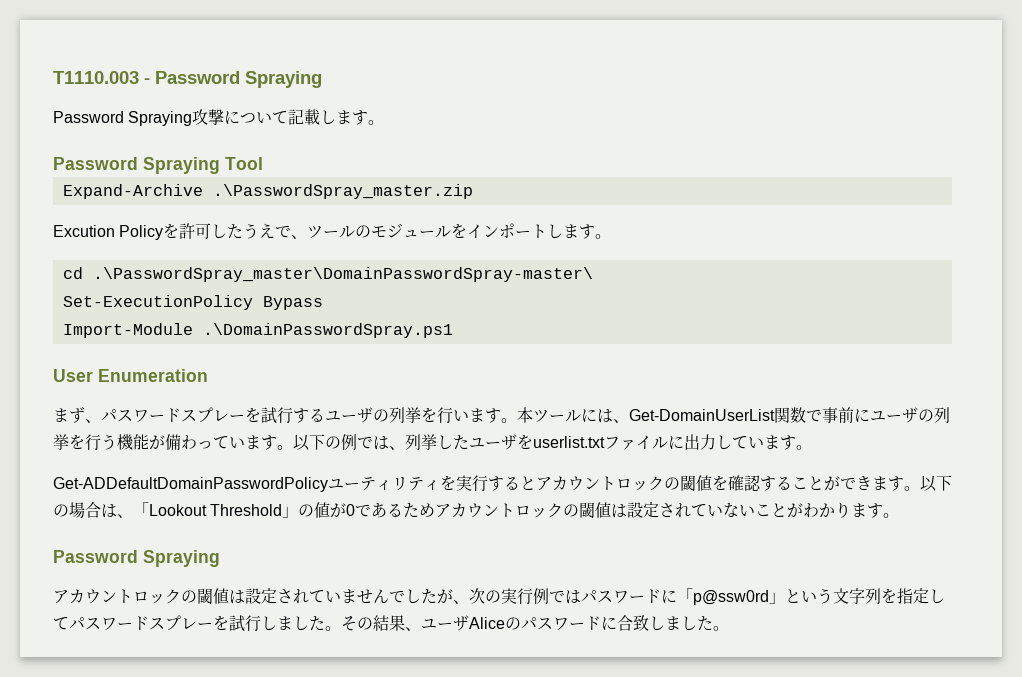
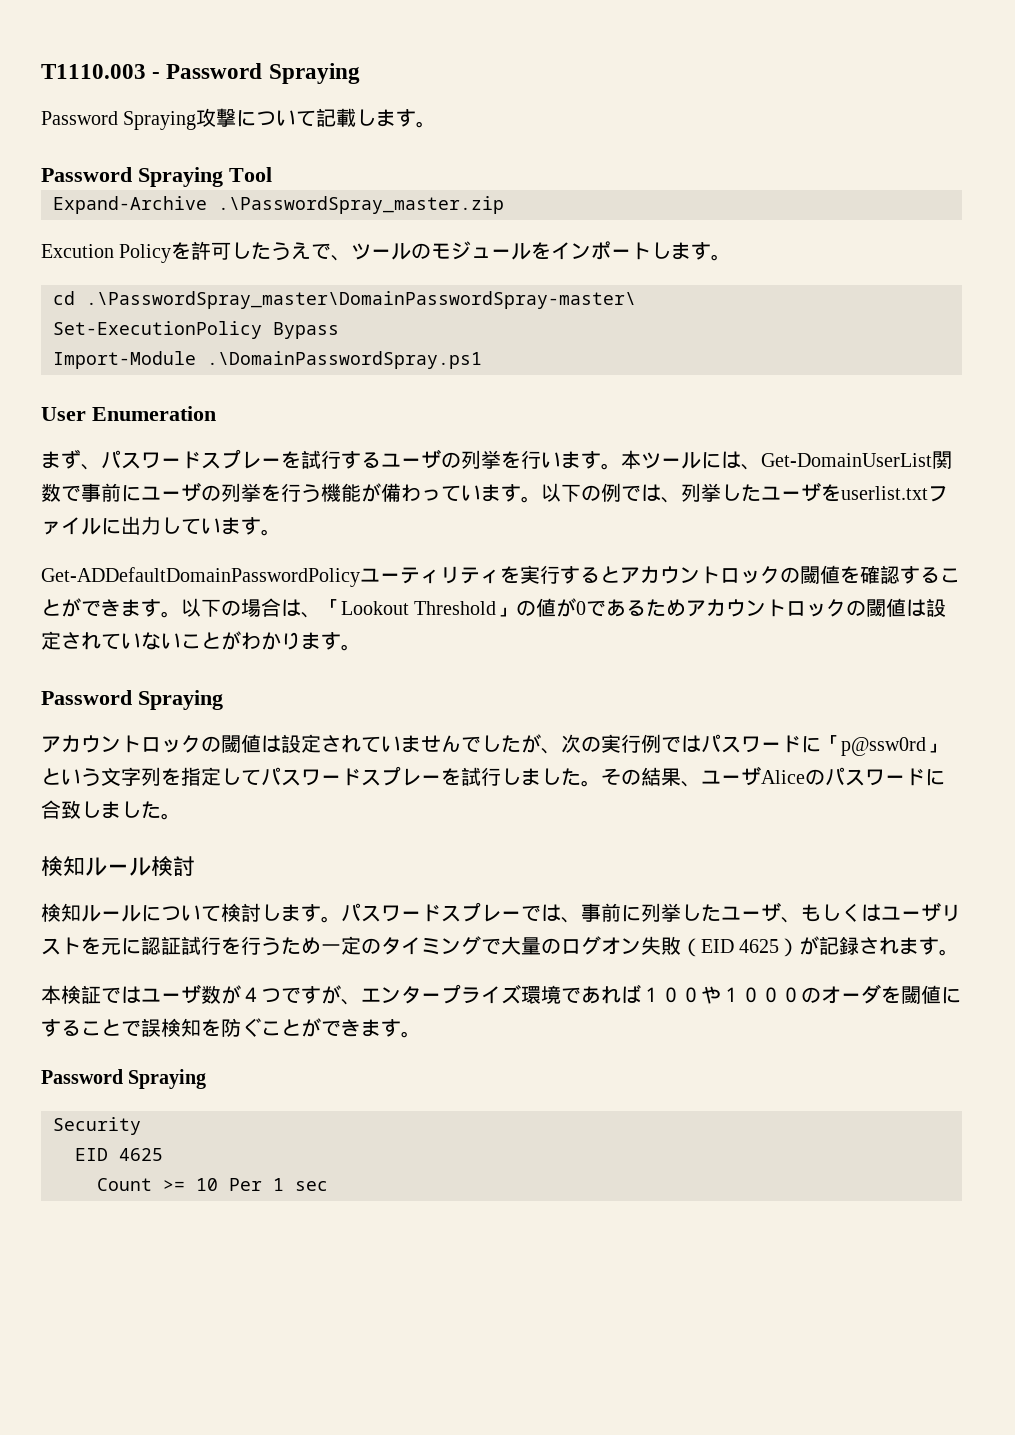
+ 検知ルール検討
+ 検知ルールについて検討します。パスワードスプレーでは、事前に列挙したユーザ、もしくはユーザリストを元に認証試行を行うため一定のタイミングで大量のログオン失敗（EID 4625）が記録されます。
+ 本検証ではユーザ数が４つですが、エンタープライズ環境であれば１００や１０００のオーダを閾値にすることで誤検知を防ぐことができます。
+ Password Spraying
+ Security
+ EID 4625
+ Count >= 10 Per 1 sec

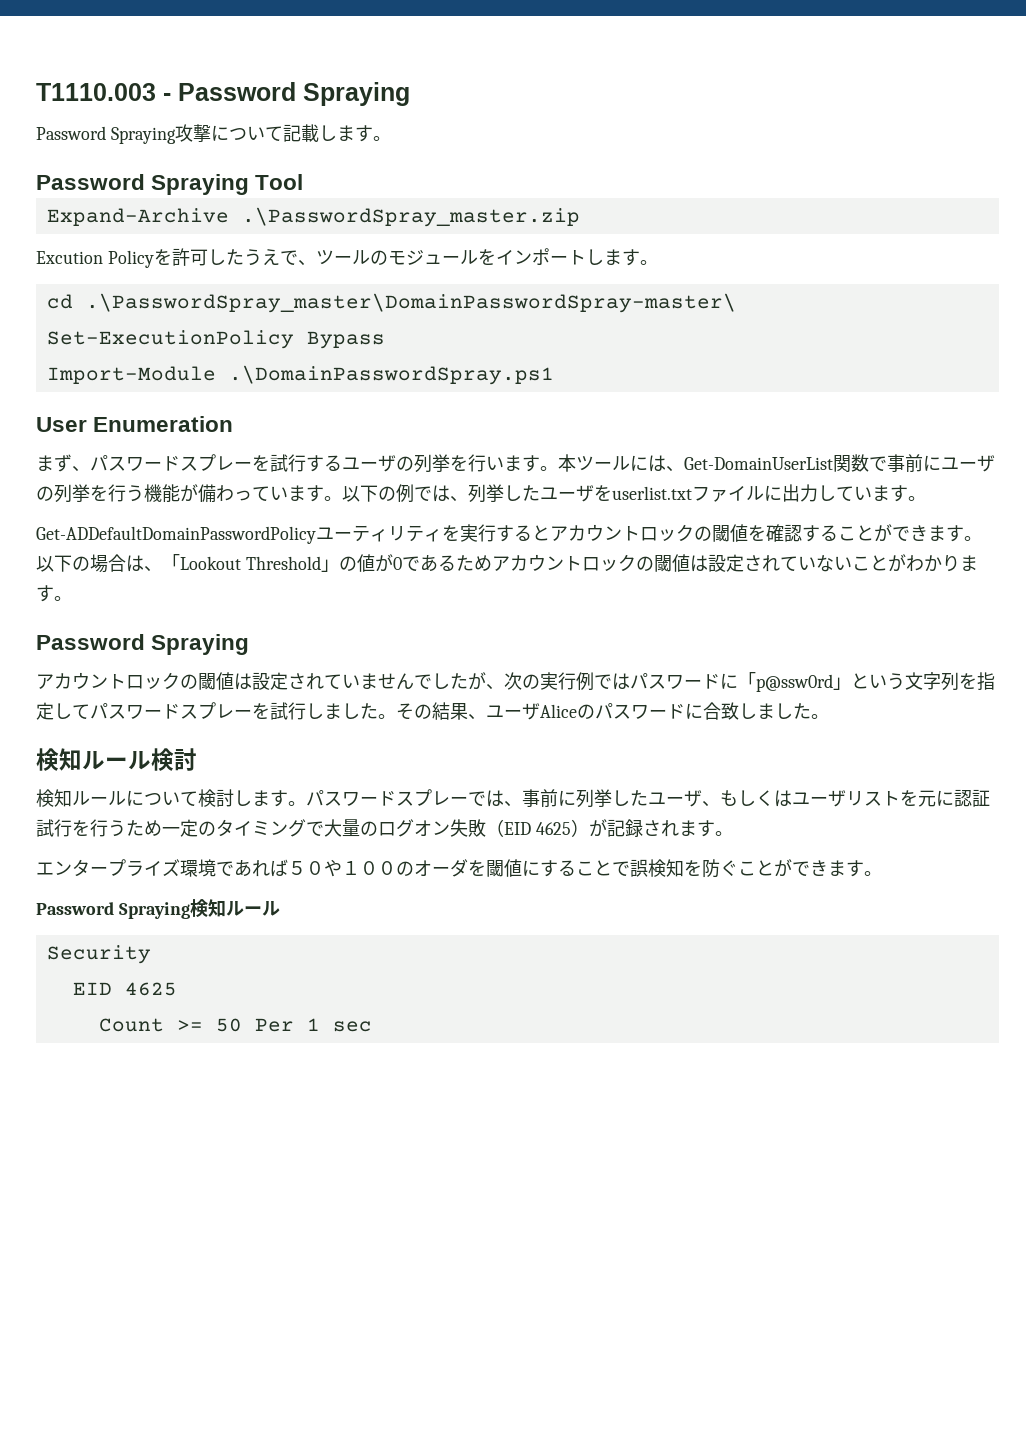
- 本検証ではユーザ数が４つですが、エンタープライズ環境であれば１００や１０００のオーダを閾値にすることで誤検知を防ぐことができます。
- Password Spraying
+ エンタープライズ環境であれば５０や１００のオーダを閾値にすることで誤検知を防ぐことができます。
+ Password Spraying検知ルール
- Count >= 10 Per 1 sec
+ Count >= 50 Per 1 sec

